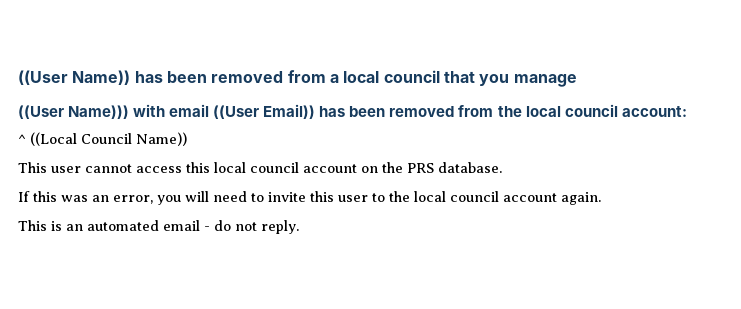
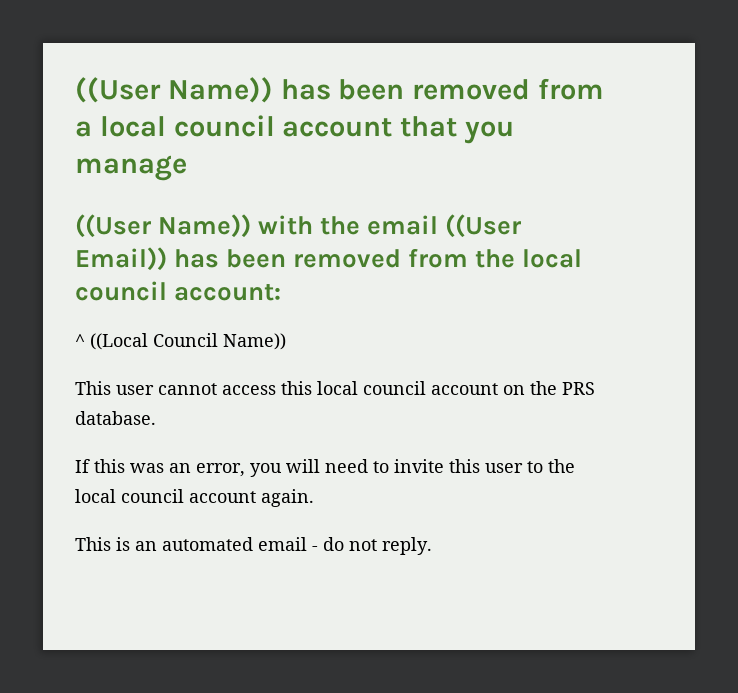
- ((User Name)) has been removed from a local council that you manage
+ ((User Name)) has been removed from a local council account that you manage
- ((User Name))) with email ((User Email)) has been removed from the local council account:
+ ((User Name)) with the email ((User Email)) has been removed from the local council account:

